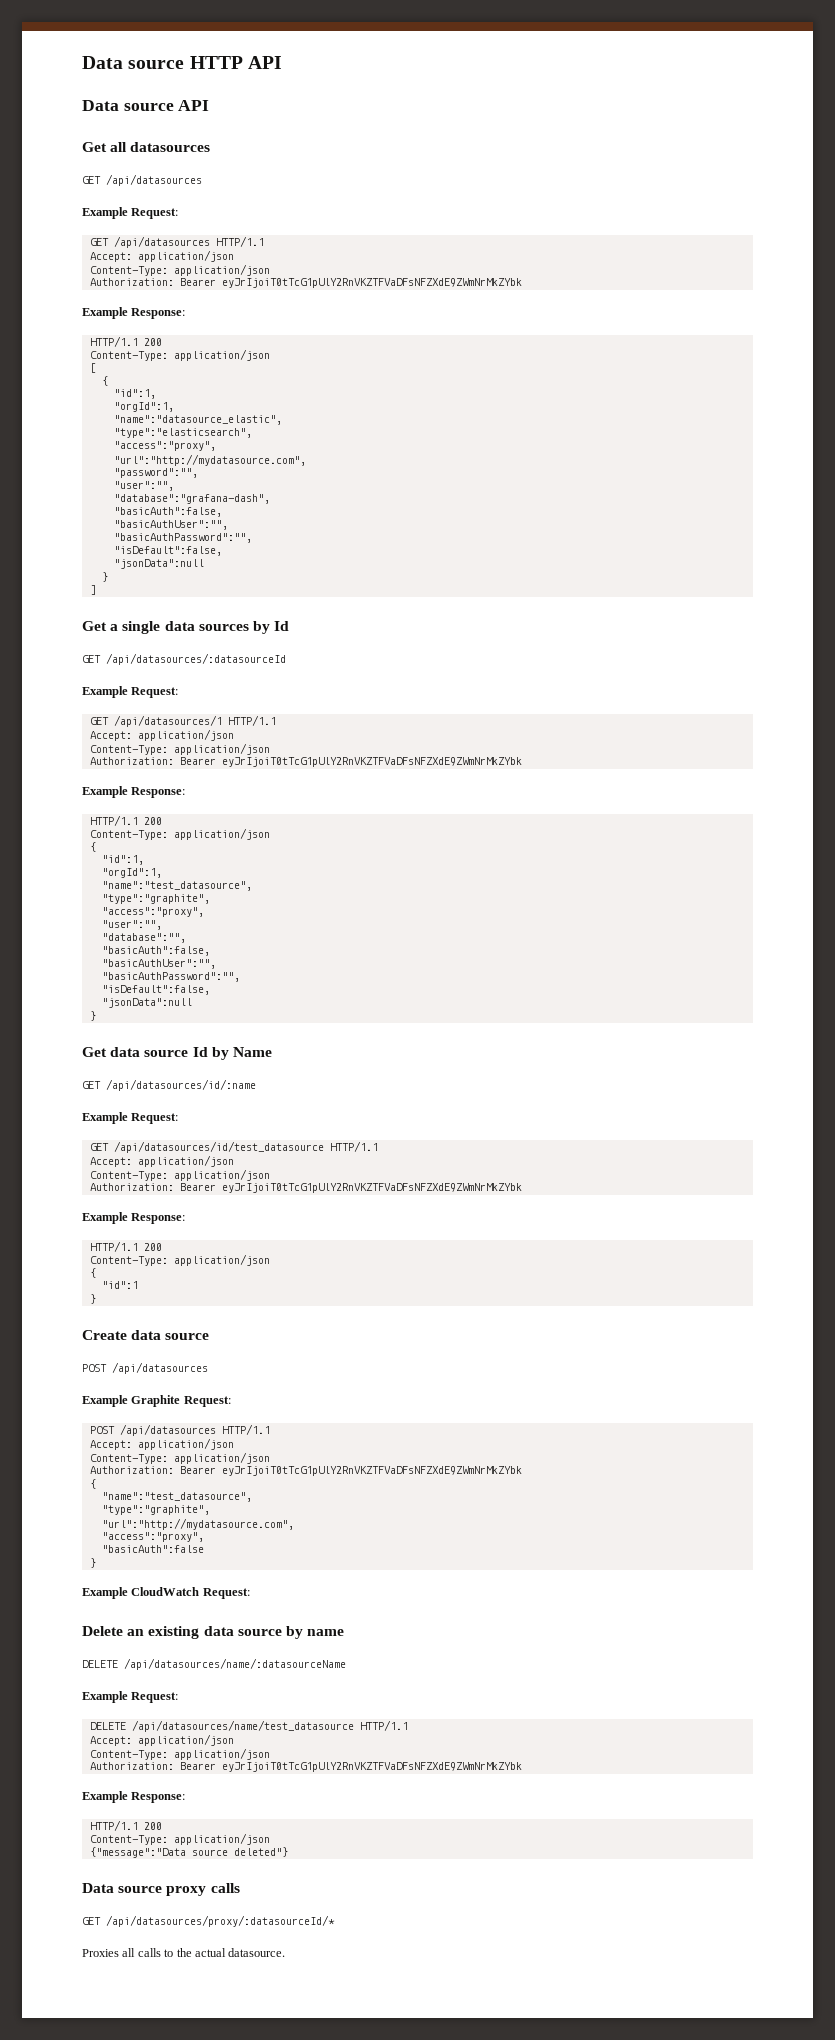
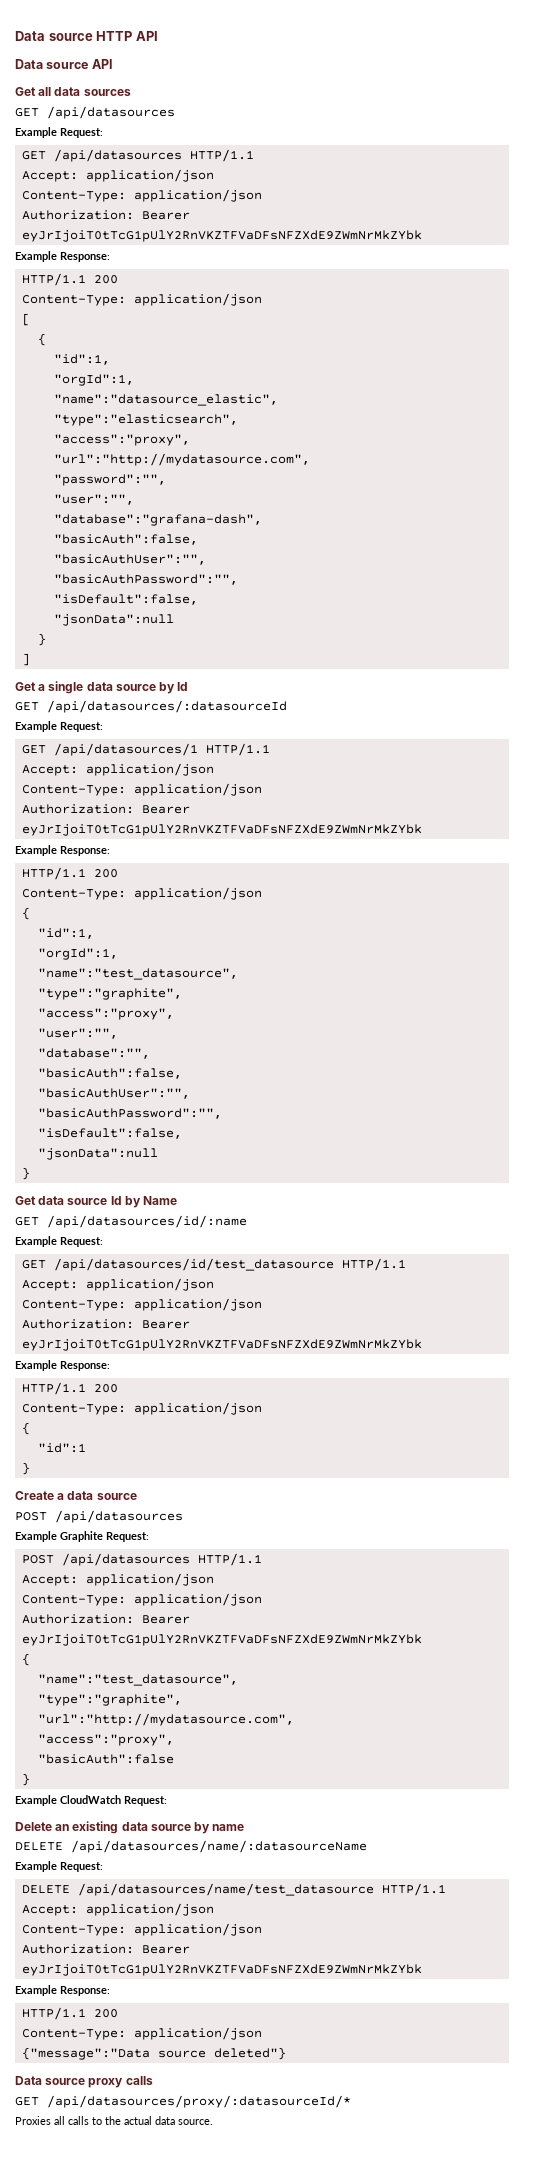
- Get all datasources
+ Get all data sources
- Get a single data sources by Id
+ Get a single data source by Id
- Create data source
+ Create a data source
- Proxies all calls to the actual datasource.
+ Proxies all calls to the actual data source.

